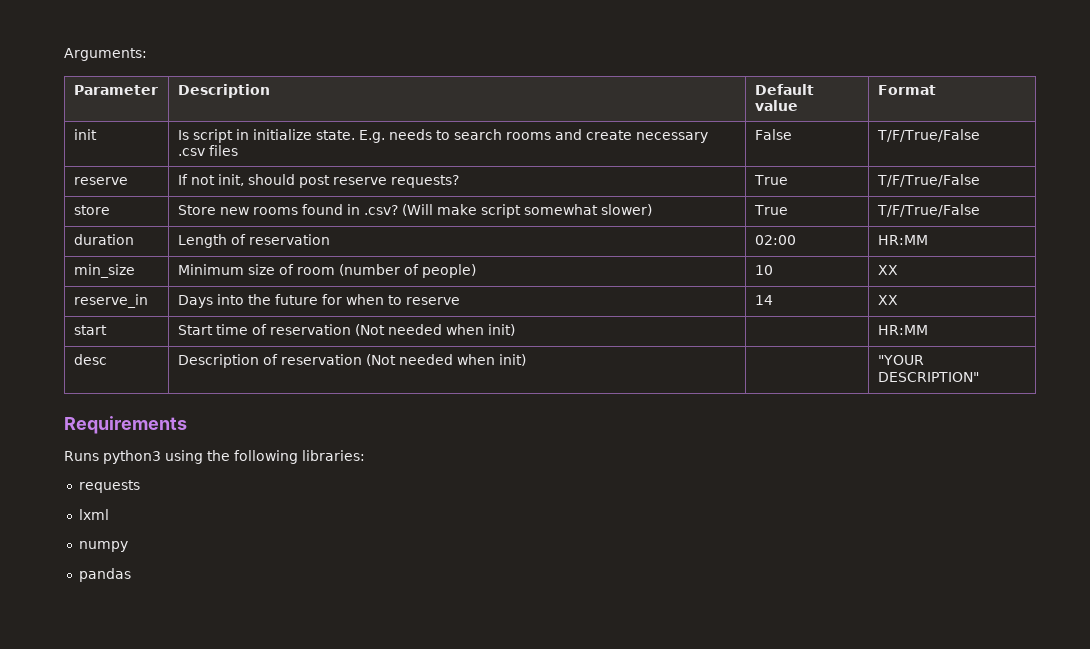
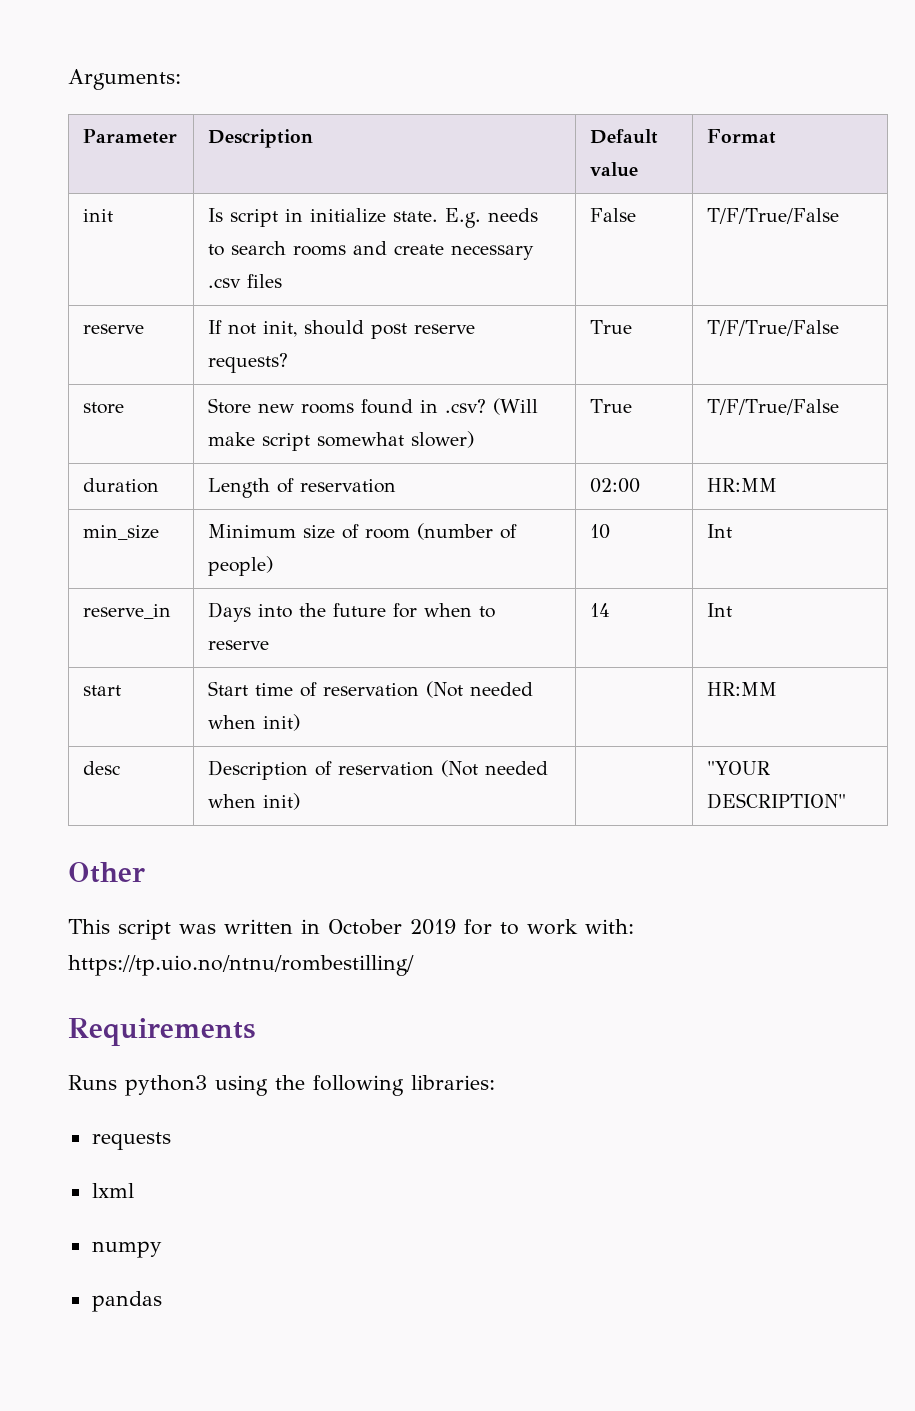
- min_size | Minimum size of room (number of people) | 10 | XX
+ min_size | Minimum size of room (number of people) | 10 | Int
- reserve_in | Days into the future for when to reserve | 14 | XX
+ reserve_in | Days into the future for when to reserve | 14 | Int
+ Other
+ This script was written in October 2019 for to work with: https://tp.uio.no/ntnu/rombestilling/

